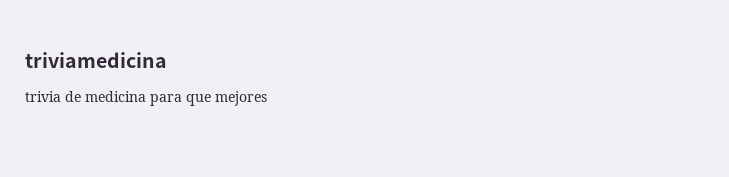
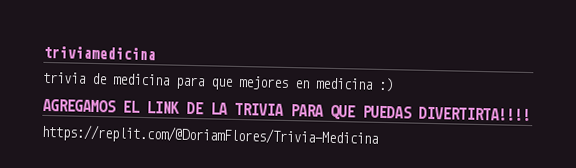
- trivia de medicina para que mejores
+ trivia de medicina para que mejores en medicina :)
+ AGREGAMOS EL LINK DE LA TRIVIA PARA QUE PUEDAS DIVERTIRTA!!!!
+ https://replit.com/@DoriamFlores/Trivia-Medicina

